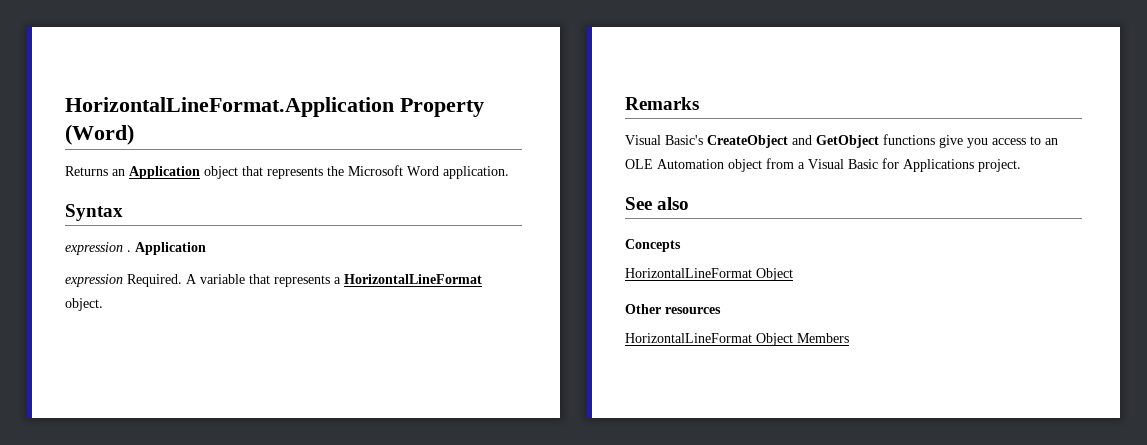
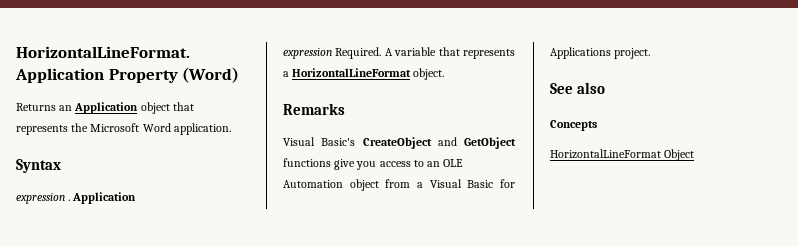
- Other resources
- HorizontalLineFormat Object Members

